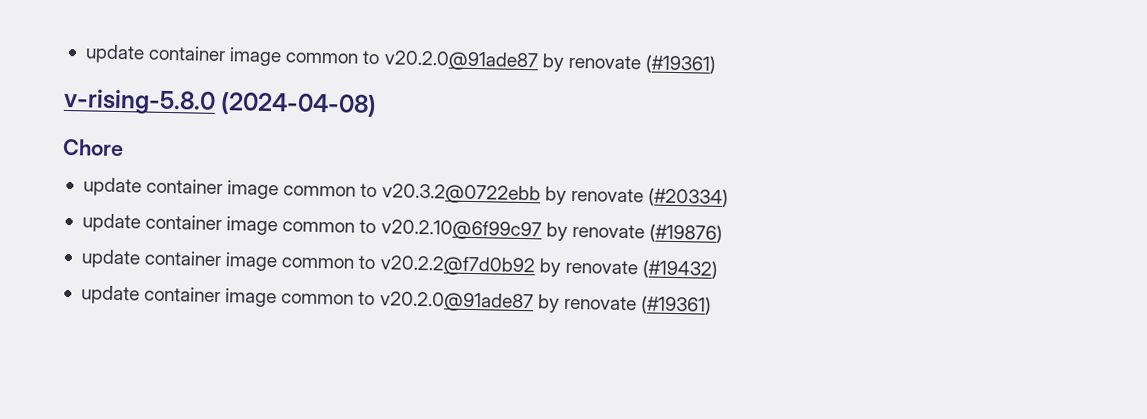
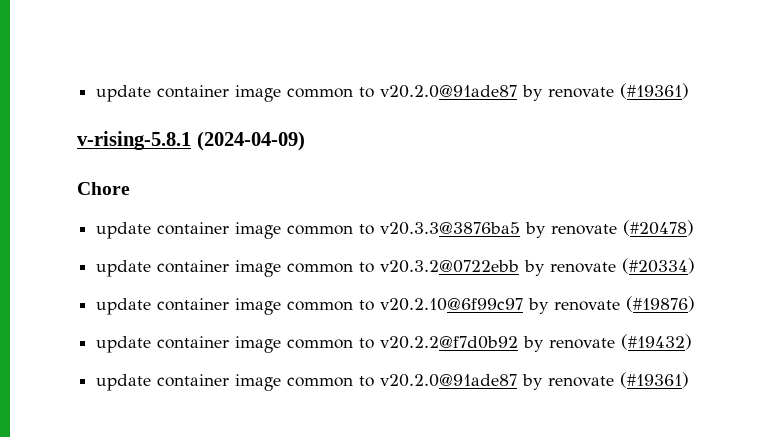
- v-rising-5.8.0 (2024-04-08)
+ v-rising-5.8.1 (2024-04-09)
+ update container image common to v20.3.3@3876ba5 by renovate (#20478)

